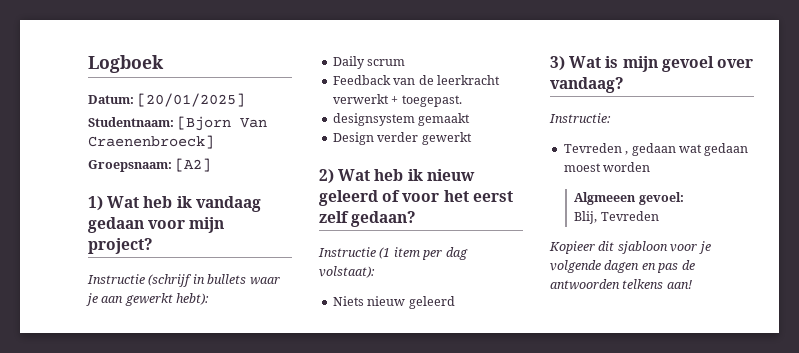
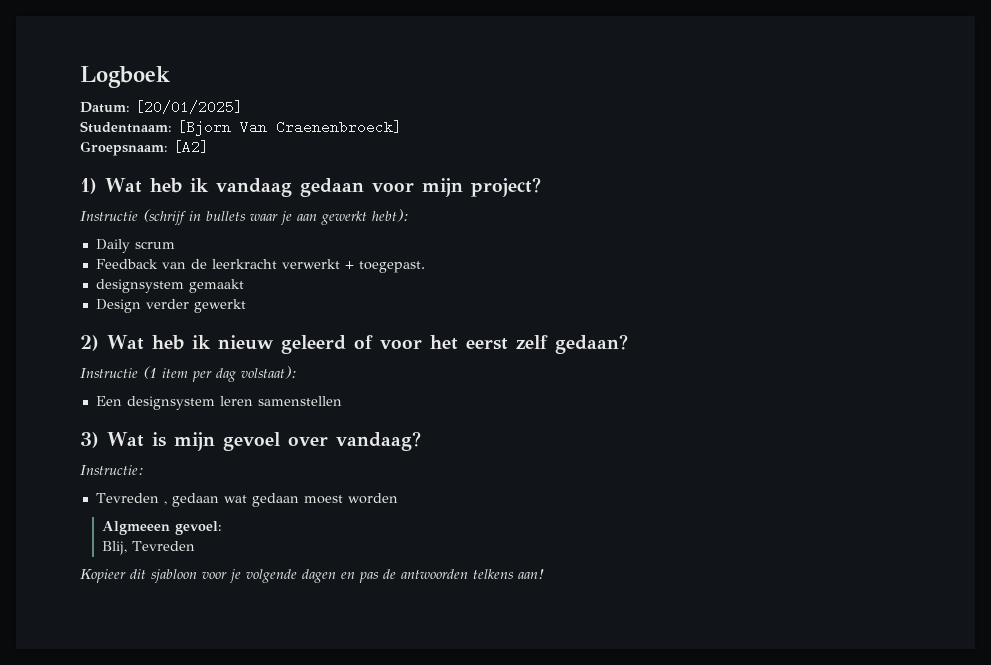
- Niets nieuw geleerd
+ Een designsystem leren samenstellen

